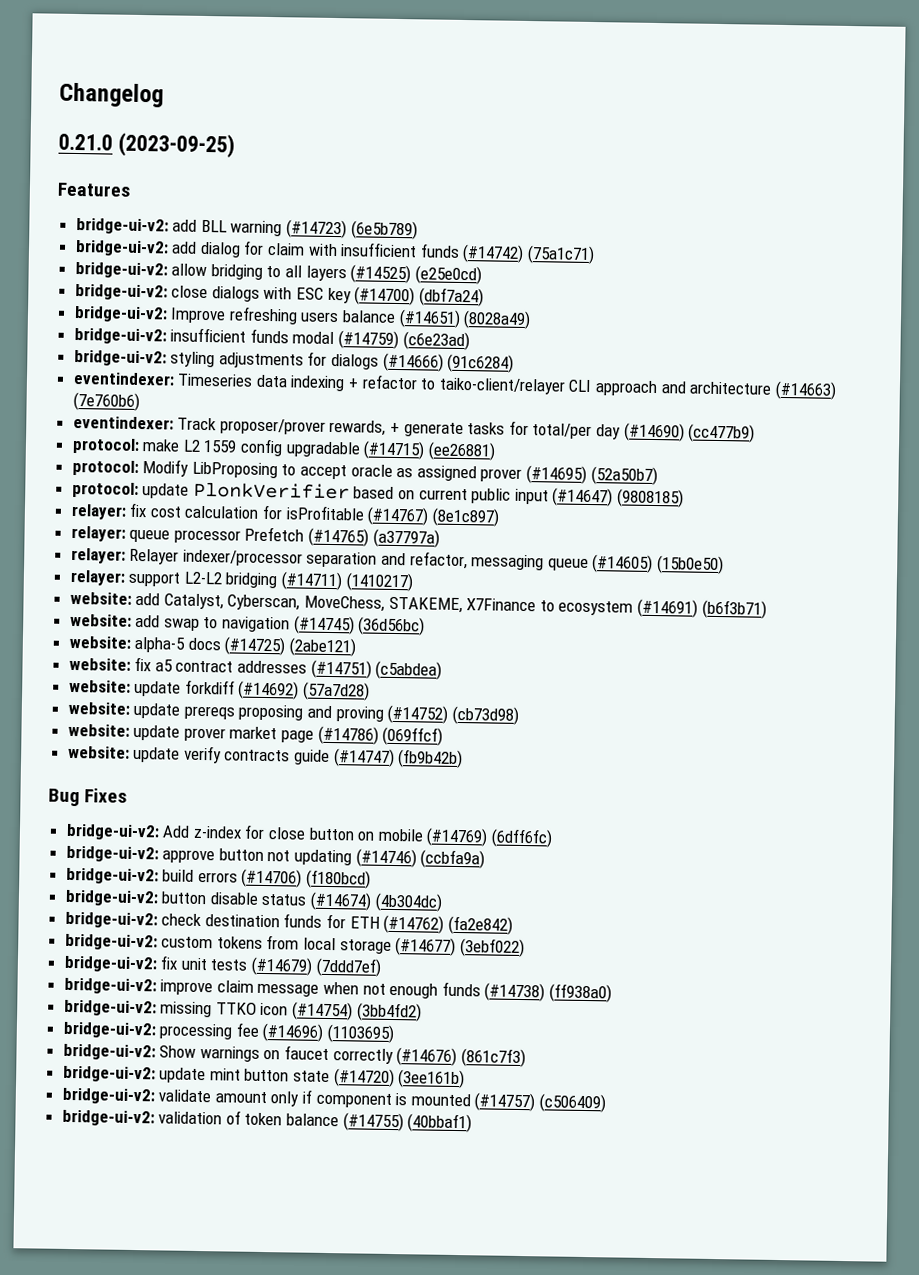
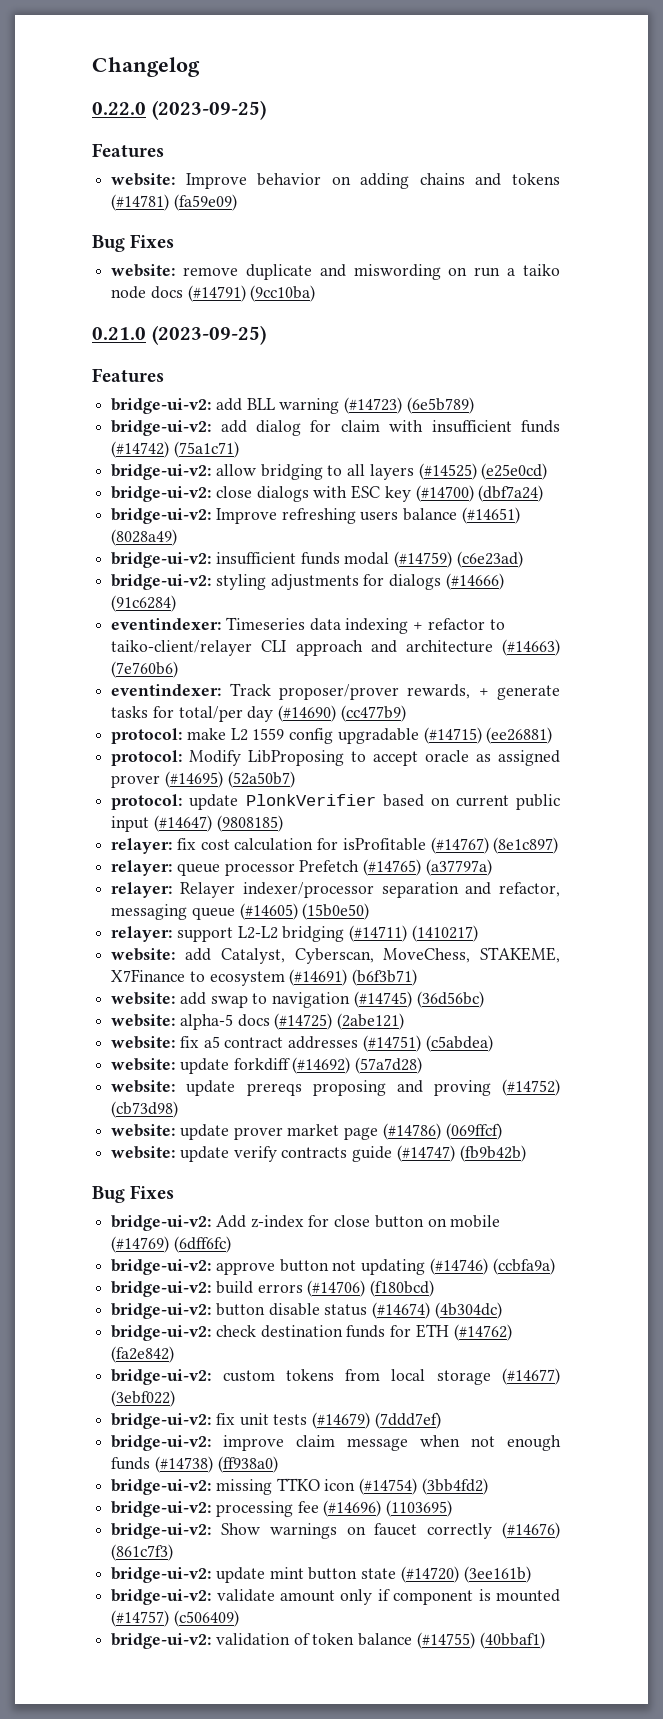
+ 0.22.0 (2023-09-25)
+ Features
+ website: Improve behavior on adding chains and tokens (#14781) (fa59e09)
+ Bug Fixes
+ website: remove duplicate and miswording on run a taiko node docs (#14791) (9cc10ba)

